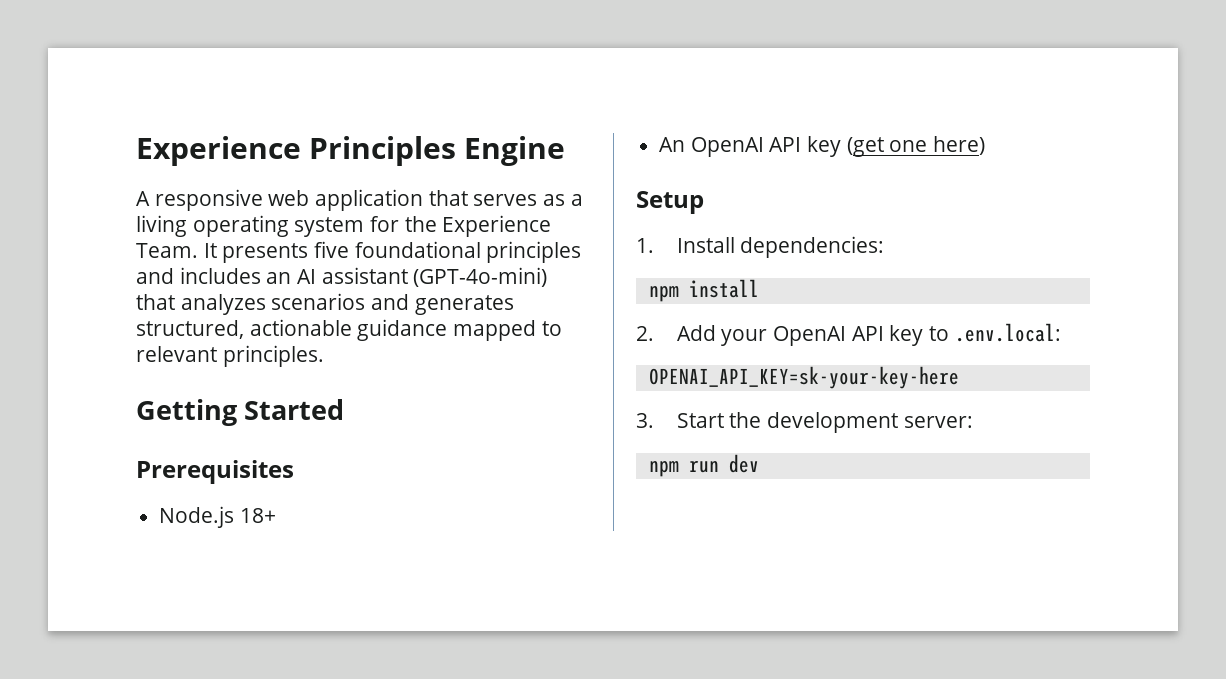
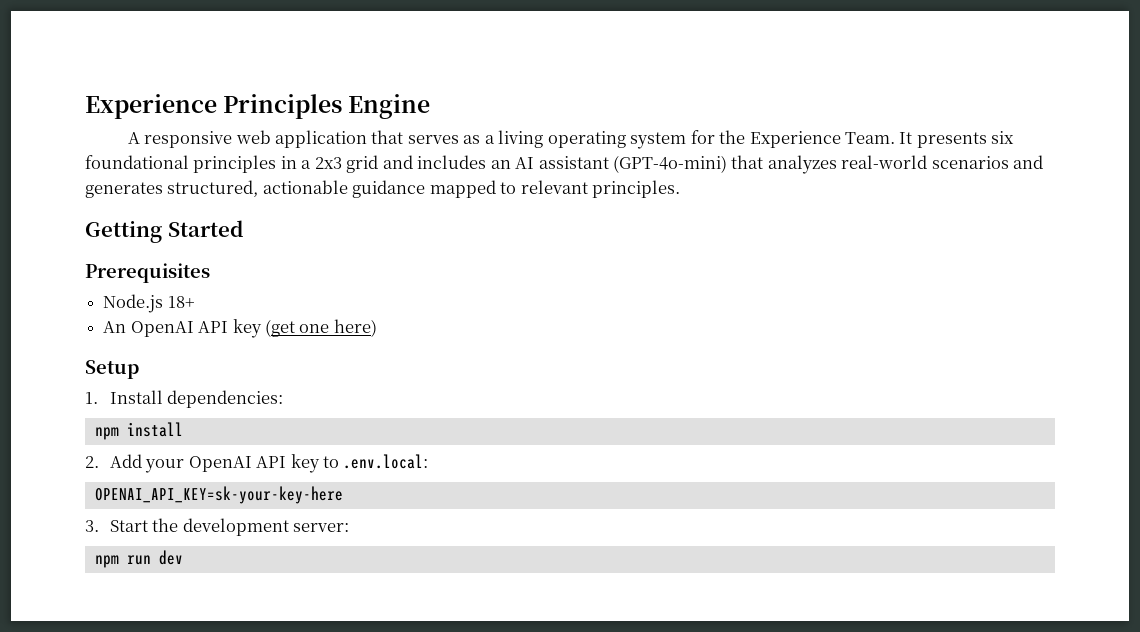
- It presents five foundational principles and includes an AI assistant (GPT-4o-mini) that analyzes scenarios and generates structured, actionable guidance mapped to relevant principles.
+ It presents six foundational principles in a 2x3 grid and includes an AI assistant (GPT-4o-mini) that analyzes real-world scenarios and generates structured, actionable guidance mapped to relevant principles.

